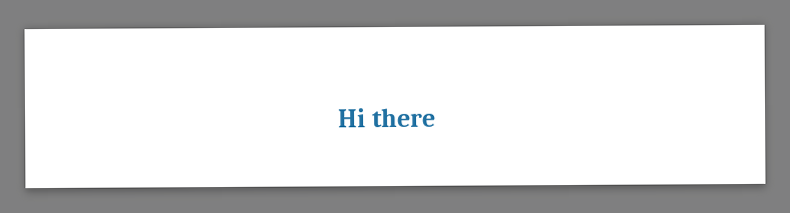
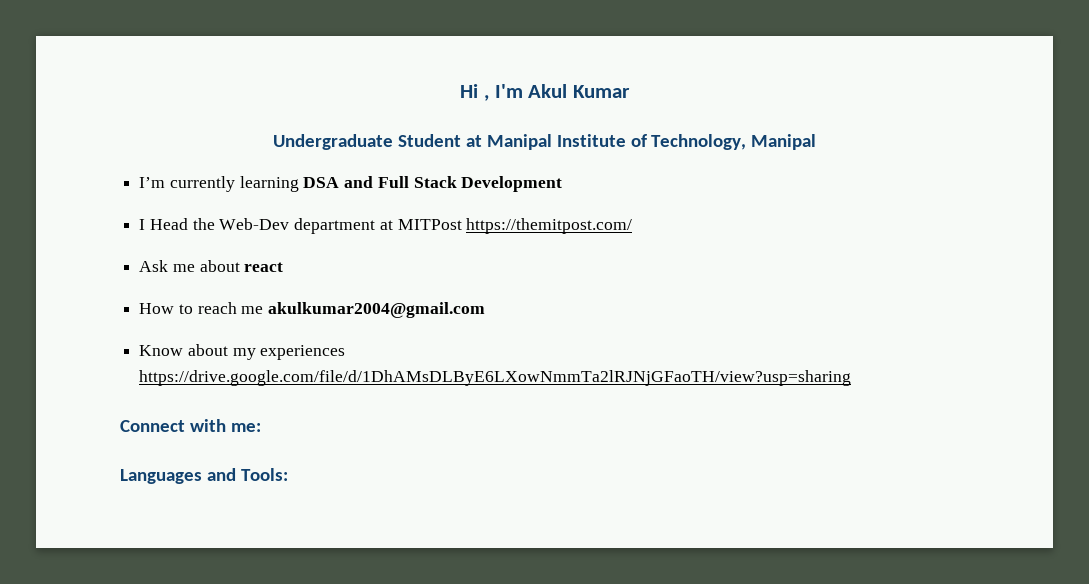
- Hi there
+ Hi , I'm Akul Kumar
+ Undergraduate Student at Manipal Institute of Technology, Manipal
+ I’m currently learning DSA and Full Stack Development
+ I Head the Web-Dev department at MITPost https://themitpost.com/
+ Ask me about react
+ How to reach me akulkumar2004@gmail.com
+ Know about my experiences https://drive.google.com/file/d/1DhAMsDLByE6LXowNmmTa2lRJNjGFaoTH/view?usp=sharing
+ Connect with me:
+ Languages and Tools:

